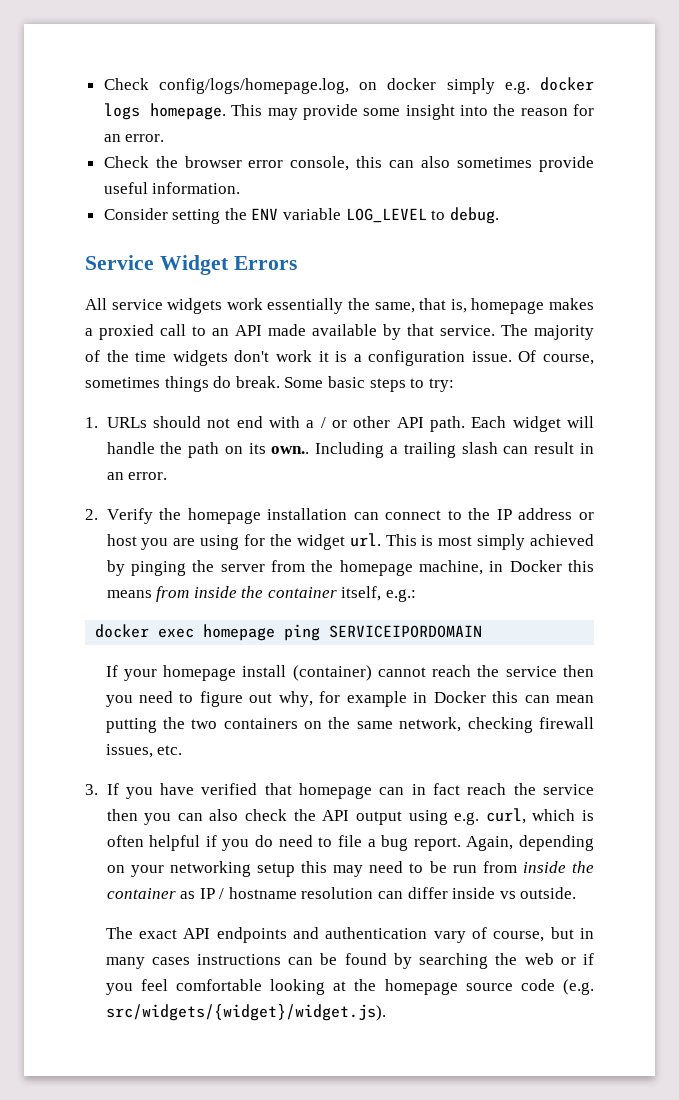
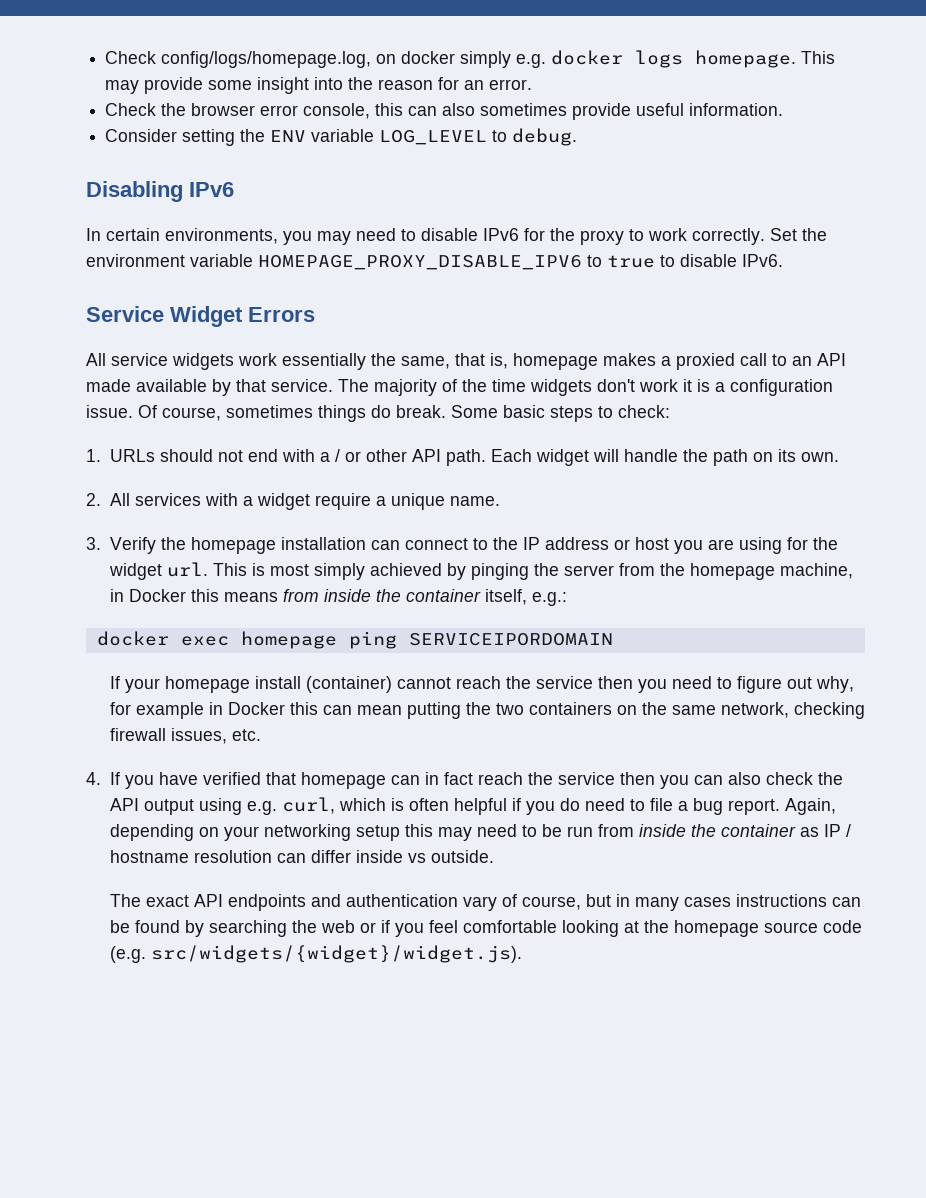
+ Disabling IPv6
+ In certain environments, you may need to disable IPv6 for the proxy to work correctly. Set the environment variable HOMEPAGE_PROXY_DISABLE_IPV6 to true to disable IPv6.
- Some basic steps to try:
+ Some basic steps to check:
- Each widget will handle the path on its own.. Including a trailing slash can result in an error.
- 2. Verify the homepage installation can connect to the IP address or host you are using for the widget url.
+ Each widget will handle the path on its own.
+ 2. All services with a widget require a unique name.
+ 3. Verify the homepage installation can connect to the IP address or host you are using for the widget url.
- 3. If you have verified that homepage can in fact reach the service then you can also check the API output using e.g. curl, which is often helpful if you do need to file a bug report.
+ 4. If you have verified that homepage can in fact reach the service then you can also check the API output using e.g. curl, which is often helpful if you do need to file a bug report.

